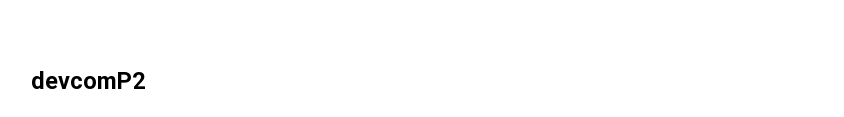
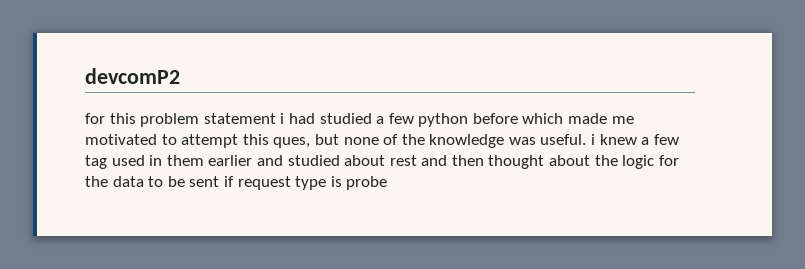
+ for this problem statement i had studied a few python before which made me motivated to attempt this ques, but none of the knowledge was useful. i knew a few tag used in them earlier and studied about rest and then thought about the logic for the data to be sent if request type is probe

